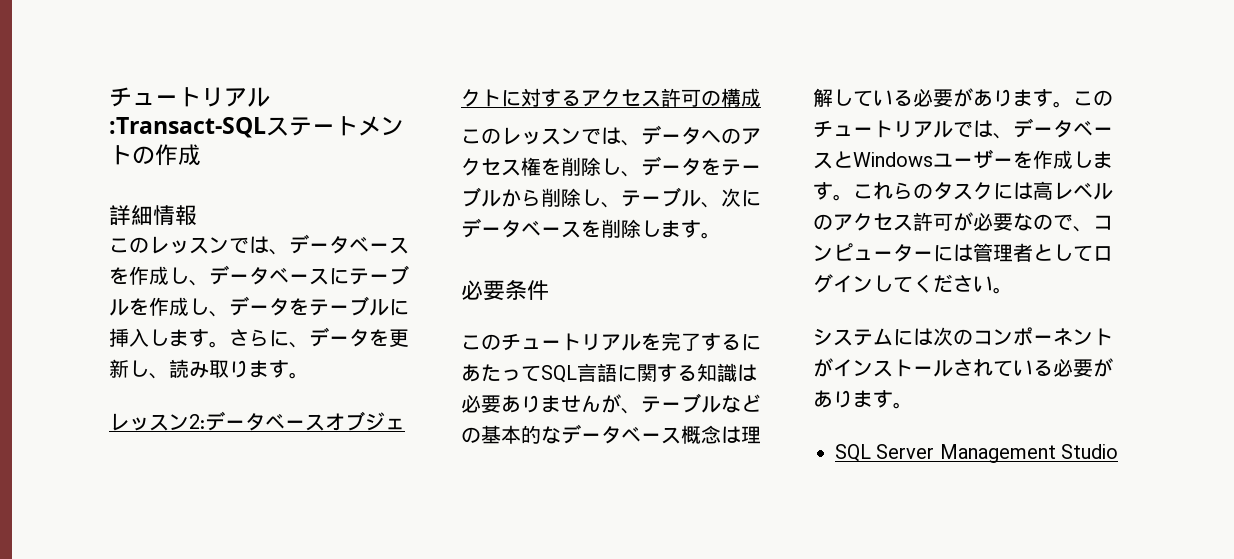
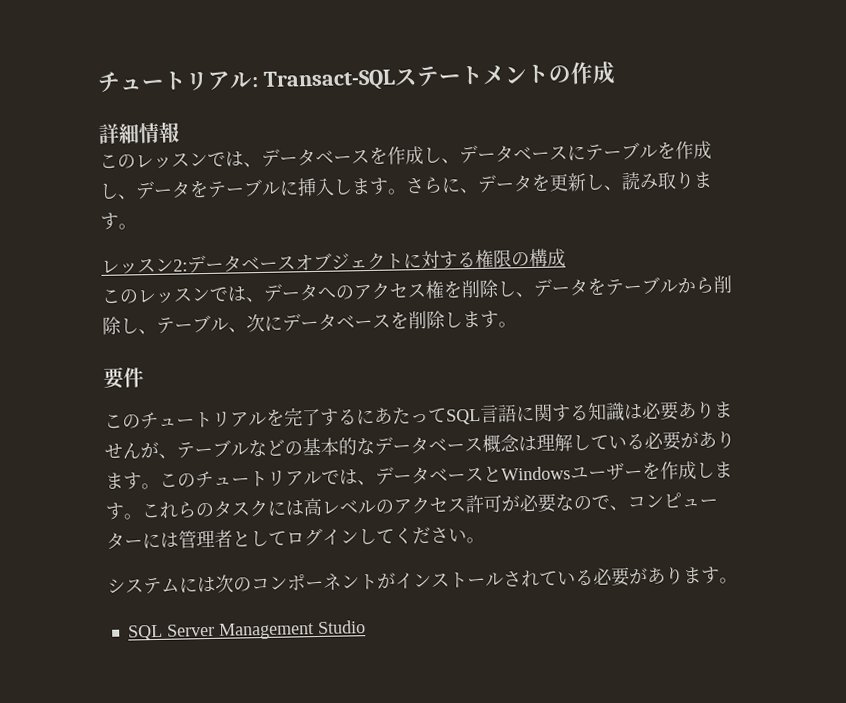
- チュートリアル:Transact-SQLステートメントの作成
+ チュートリアル: Transact-SQLステートメントの作成
- レッスン2:データベースオブジェクトに対するアクセス許可の構成
+ レッスン2:データベースオブジェクトに対する権限の構成
- 必要条件
+ 要件

